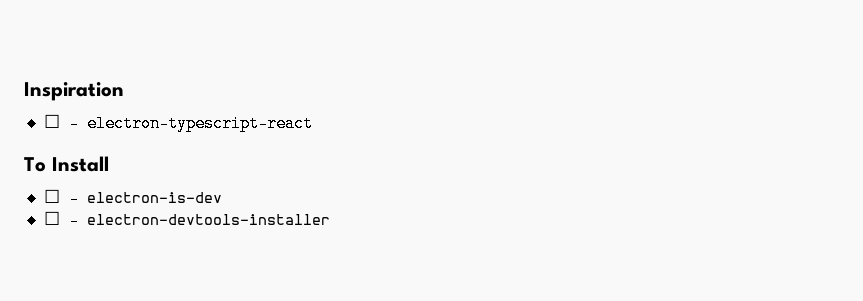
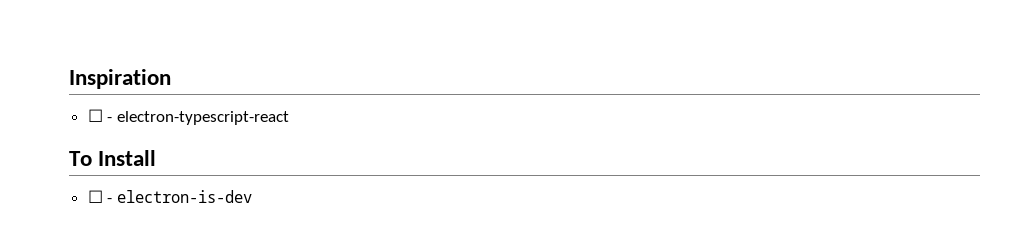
- ☐ - electron-devtools-installer

